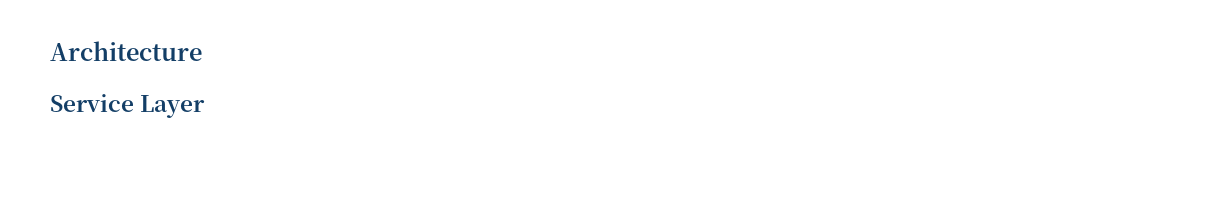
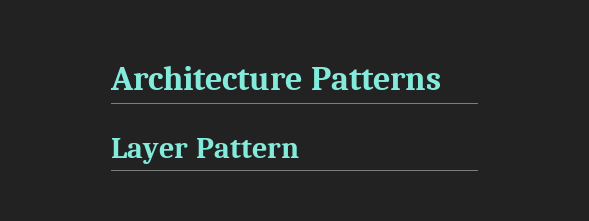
- Architecture
- Service Layer
+ Architecture Patterns
+ Layer Pattern

